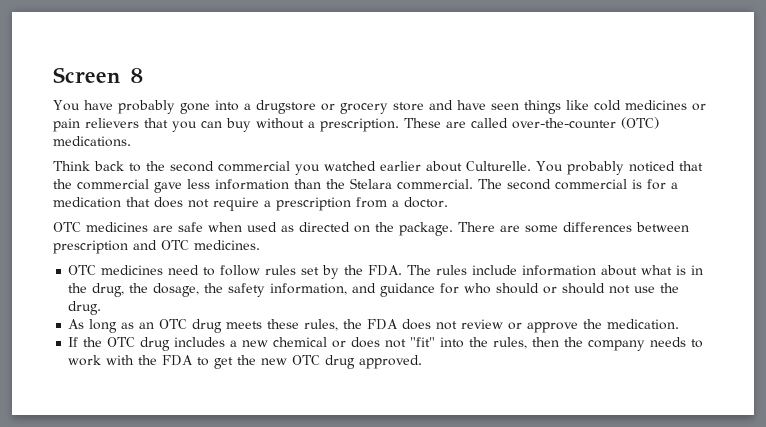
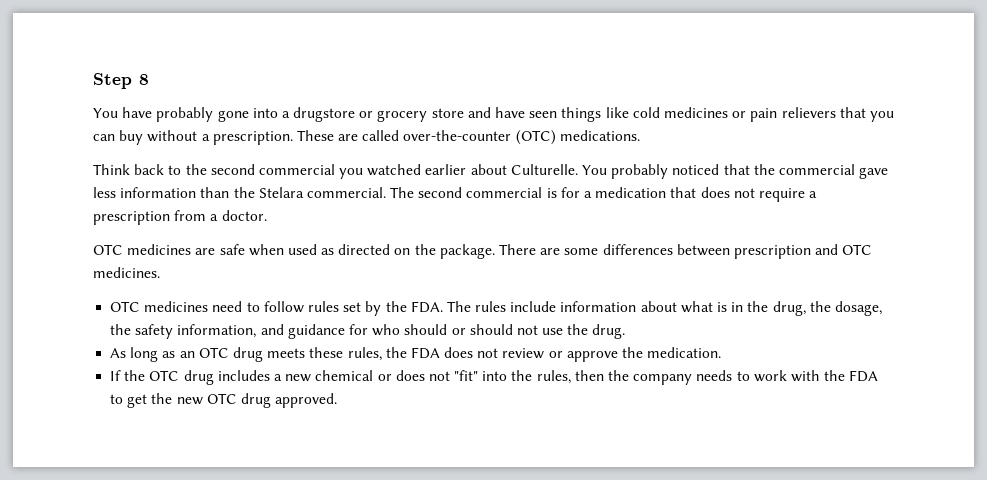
- Screen 8
+ Step 8

